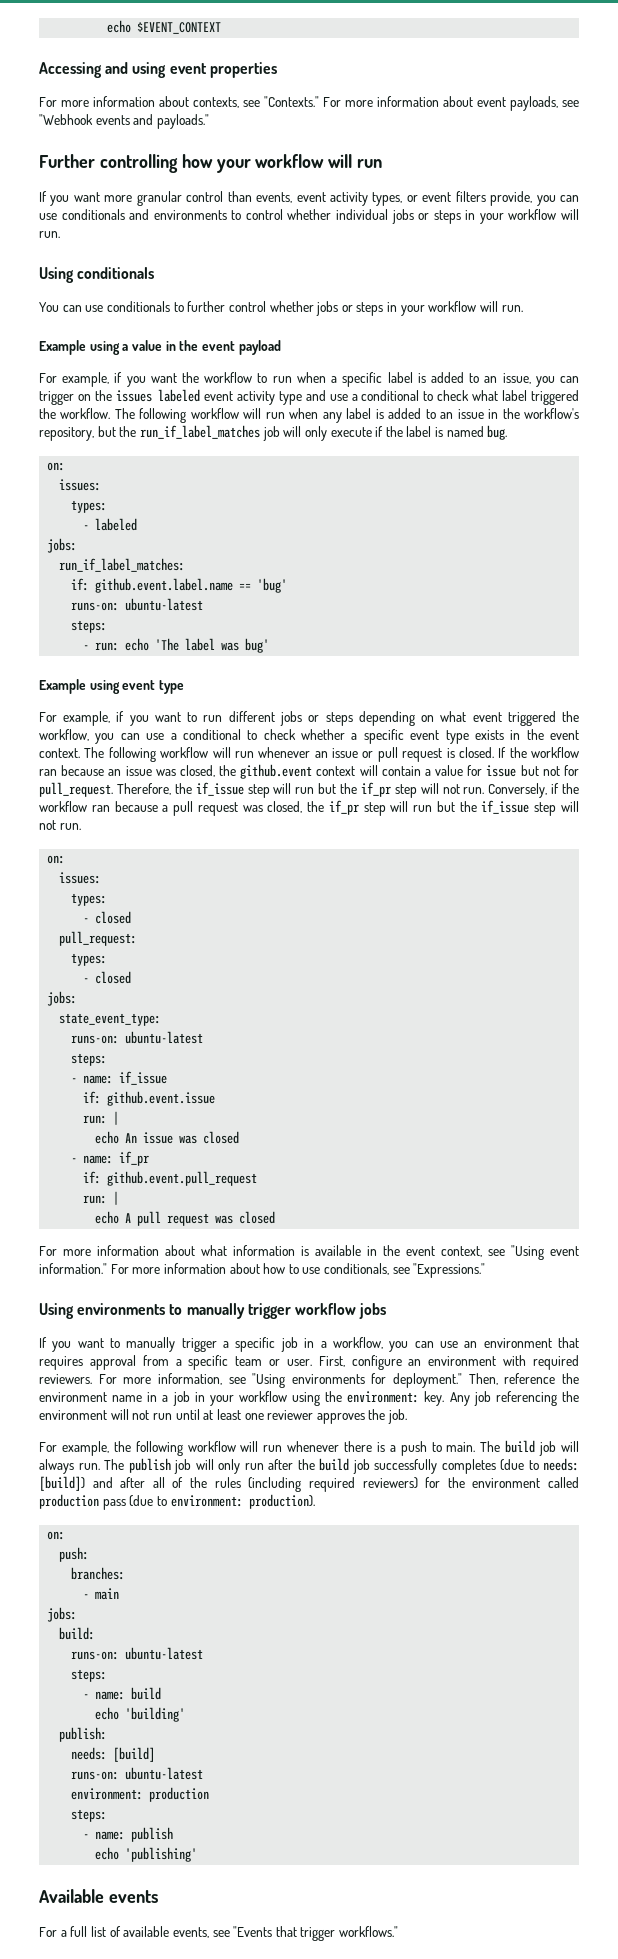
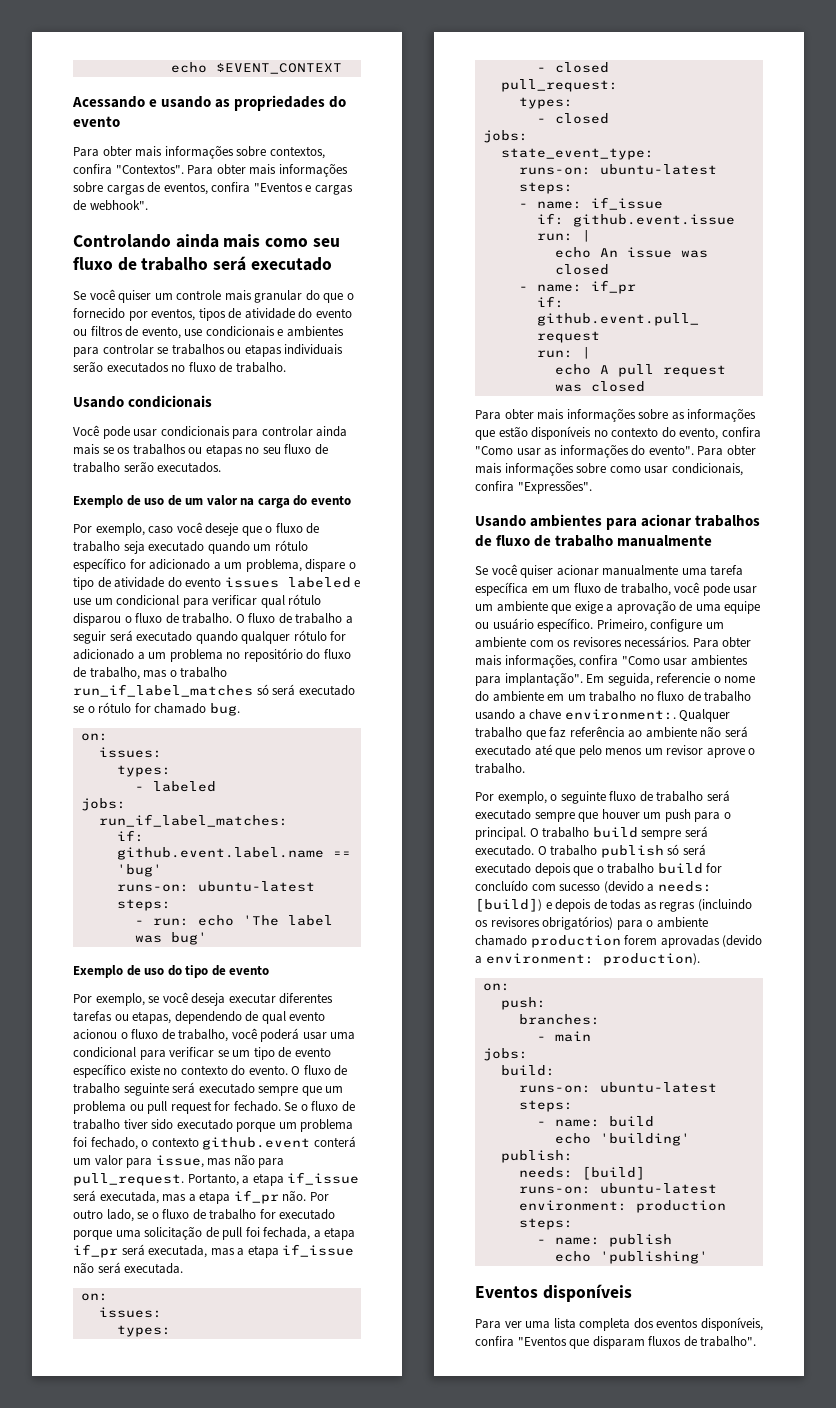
- Accessing and using event properties
- For more information about contexts, see "Contexts." For more information about event payloads, see "Webhook events and payloads."
- Further controlling how your workflow will run
- If you want more granular control than events, event activity types, or event filters provide, you can use conditionals and environments to control whether individual jobs or steps in your workflow will run.
- Using conditionals
- You can use conditionals to further control whether jobs or steps in your workflow will run.
- Example using a value in the event payload
- For example, if you want the workflow to run when a specific label is added to an issue, you can trigger on the issues labeled event activity type and use a conditional to check what label triggered the workflow. The following workflow will run when any label is added to an issue in the workflow's repository, but the run_if_label_matches job will only execute if the label is named bug.
+ Acessando e usando as propriedades do evento
+ Para obter mais informações sobre contextos, confira "Contextos". Para obter mais informações sobre cargas de eventos, confira "Eventos e cargas de webhook".
+ Controlando ainda mais como seu fluxo de trabalho será executado
+ Se você quiser um controle mais granular do que o fornecido por eventos, tipos de atividade do evento ou filtros de evento, use condicionais e ambientes para controlar se trabalhos ou etapas individuais serão executados no fluxo de trabalho.
+ Usando condicionais
+ Você pode usar condicionais para controlar ainda mais se os trabalhos ou etapas no seu fluxo de trabalho serão executados.
+ Exemplo de uso de um valor na carga do evento
+ Por exemplo, caso você deseje que o fluxo de trabalho seja executado quando um rótulo específico for adicionado a um problema, dispare o tipo de atividade do evento issues labeled e use um condicional para verificar qual rótulo disparou o fluxo de trabalho. O fluxo de trabalho a seguir será executado quando qualquer rótulo for adicionado a um problema no repositório do fluxo de trabalho, mas o trabalho run_if_label_matches só será executado se o rótulo for chamado bug.
- Example using event type
- For example, if you want to run different jobs or steps depending on what event triggered the workflow, you can use a conditional to check whether a specific event type exists in the event context. The following workflow will run whenever an issue or pull request is closed. If the workflow ran because an issue was closed, the github.event context will contain a value for issue but not for pull_request. Therefore, the if_issue step will run but the if_pr step will not run. Conversely, if the workflow ran because a pull request was closed, the if_pr step will run but the if_issue step will not run.
+ Exemplo de uso do tipo de evento
+ Por exemplo, se você deseja executar diferentes tarefas ou etapas, dependendo de qual evento acionou o fluxo de trabalho, você poderá usar uma condicional para verificar se um tipo de evento específico existe no contexto do evento. O fluxo de trabalho seguinte será executado sempre que um problema ou pull request for fechado. Se o fluxo de trabalho tiver sido executado porque um problema foi fechado, o contexto github.event conterá um valor para issue, mas não para pull_request. Portanto, a etapa if_issue será executada, mas a etapa if_pr não. Por outro lado, se o fluxo de trabalho for executado porque uma solicitação de pull foi fechada, a etapa if_pr será executada, mas a etapa if_issue não será executada.
- For more information about what information is available in the event context, see "Using event information." For more information about how to use conditionals, see "Expressions."
- Using environments to manually trigger workflow jobs
- If you want to manually trigger a specific job in a workflow, you can use an environment that requires approval from a specific team or user. First, configure an environment with required reviewers. For more information, see "Using environments for deployment." Then, reference the environment name in a job in your workflow using the environment: key. Any job referencing the environment will not run until at least one reviewer approves the job.
- For example, the following workflow will run whenever there is a push to main. The build job will always run. The publish job will only run after the build job successfully completes (due to needs: [build]) and after all of the rules (including required reviewers) for the environment called production pass (due to environment: production).
+ Para obter mais informações sobre as informações que estão disponíveis no contexto do evento, confira "Como usar as informações do evento". Para obter mais informações sobre como usar condicionais, confira "Expressões".
+ Usando ambientes para acionar trabalhos de fluxo de trabalho manualmente
+ Se você quiser acionar manualmente uma tarefa específica em um fluxo de trabalho, você pode usar um ambiente que exige a aprovação de uma equipe ou usuário específico. Primeiro, configure um ambiente com os revisores necessários. Para obter mais informações, confira "Como usar ambientes para implantação". Em seguida, referencie o nome do ambiente em um trabalho no fluxo de trabalho usando a chave environment:. Qualquer trabalho que faz referência ao ambiente não será executado até que pelo menos um revisor aprove o trabalho.
+ Por exemplo, o seguinte fluxo de trabalho será executado sempre que houver um push para o principal. O trabalho build sempre será executado. O trabalho publish só será executado depois que o trabalho build for concluído com sucesso (devido a needs: [build]) e depois de todas as regras (incluindo os revisores obrigatórios) para o ambiente chamado production forem aprovadas (devido a environment: production).
- Available events
- For a full list of available events, see "Events that trigger workflows."
+ Eventos disponíveis
+ Para ver uma lista completa dos eventos disponíveis, confira "Eventos que disparam fluxos de trabalho".

